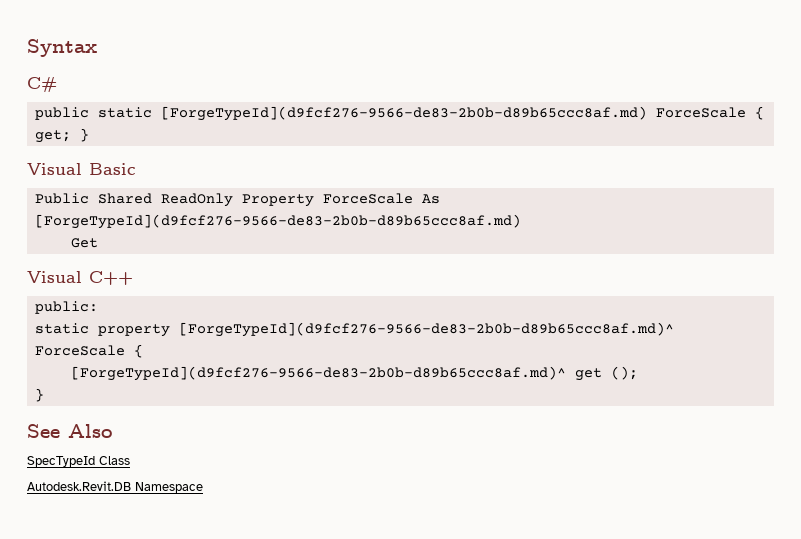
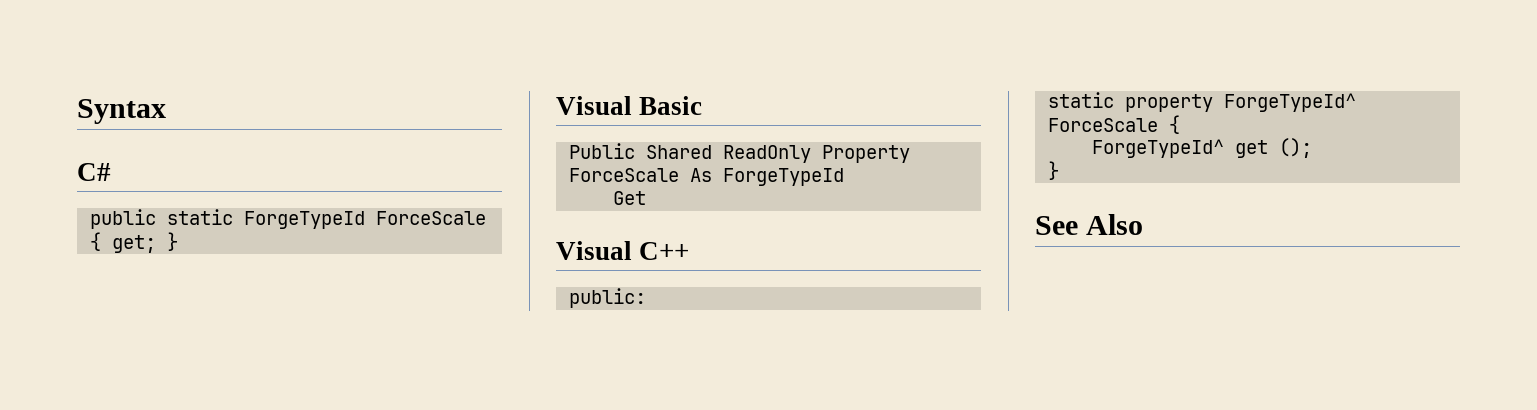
- public static [ForgeTypeId](d9fcf276-9566-de83-2b0b-d89b65ccc8af.md) ForceScale { get; }
+ public static ForgeTypeId ForceScale { get; }
- Public Shared ReadOnly Property ForceScale As [ForgeTypeId](d9fcf276-9566-de83-2b0b-d89b65ccc8af.md)
+ Public Shared ReadOnly Property ForceScale As ForgeTypeId
- static property [ForgeTypeId](d9fcf276-9566-de83-2b0b-d89b65ccc8af.md)^ ForceScale {
+ static property ForgeTypeId^ ForceScale {
- [ForgeTypeId](d9fcf276-9566-de83-2b0b-d89b65ccc8af.md)^ get ();
+ ForgeTypeId^ get ();
- SpecTypeId Class
- Autodesk.Revit.DB Namespace

